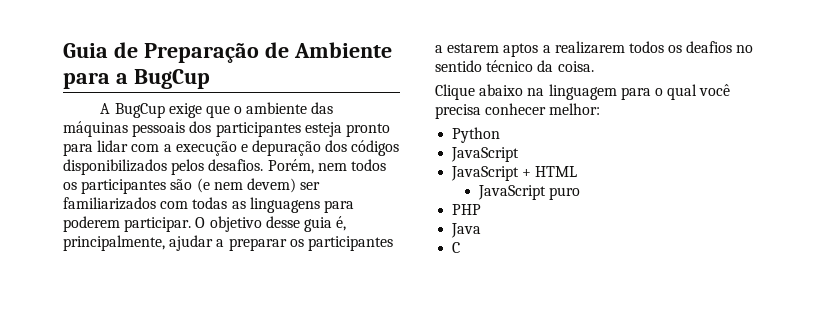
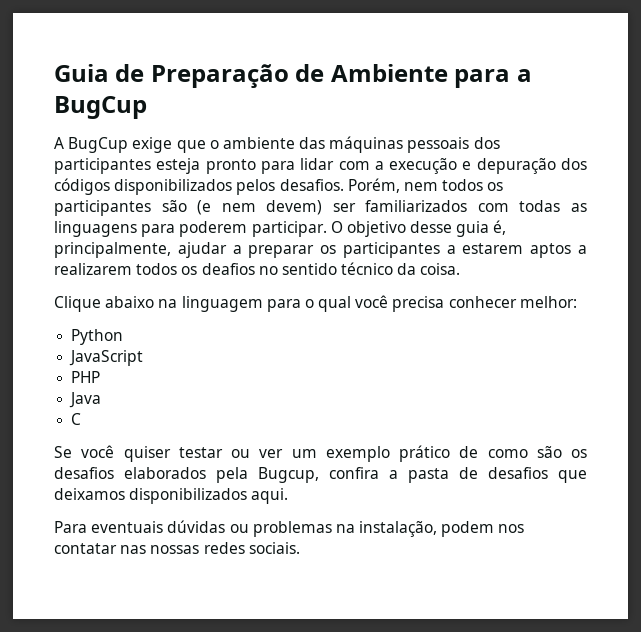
- JavaScript + HTML
- JavaScript puro
  PHP
  Java
  C
+ Se você quiser testar ou ver um exemplo prático de como são os desafios elaborados pela Bugcup, confira a pasta de desafios que deixamos disponibilizados aqui.
+ Para eventuais dúvidas ou problemas na instalação, podem nos contatar nas nossas redes sociais.

